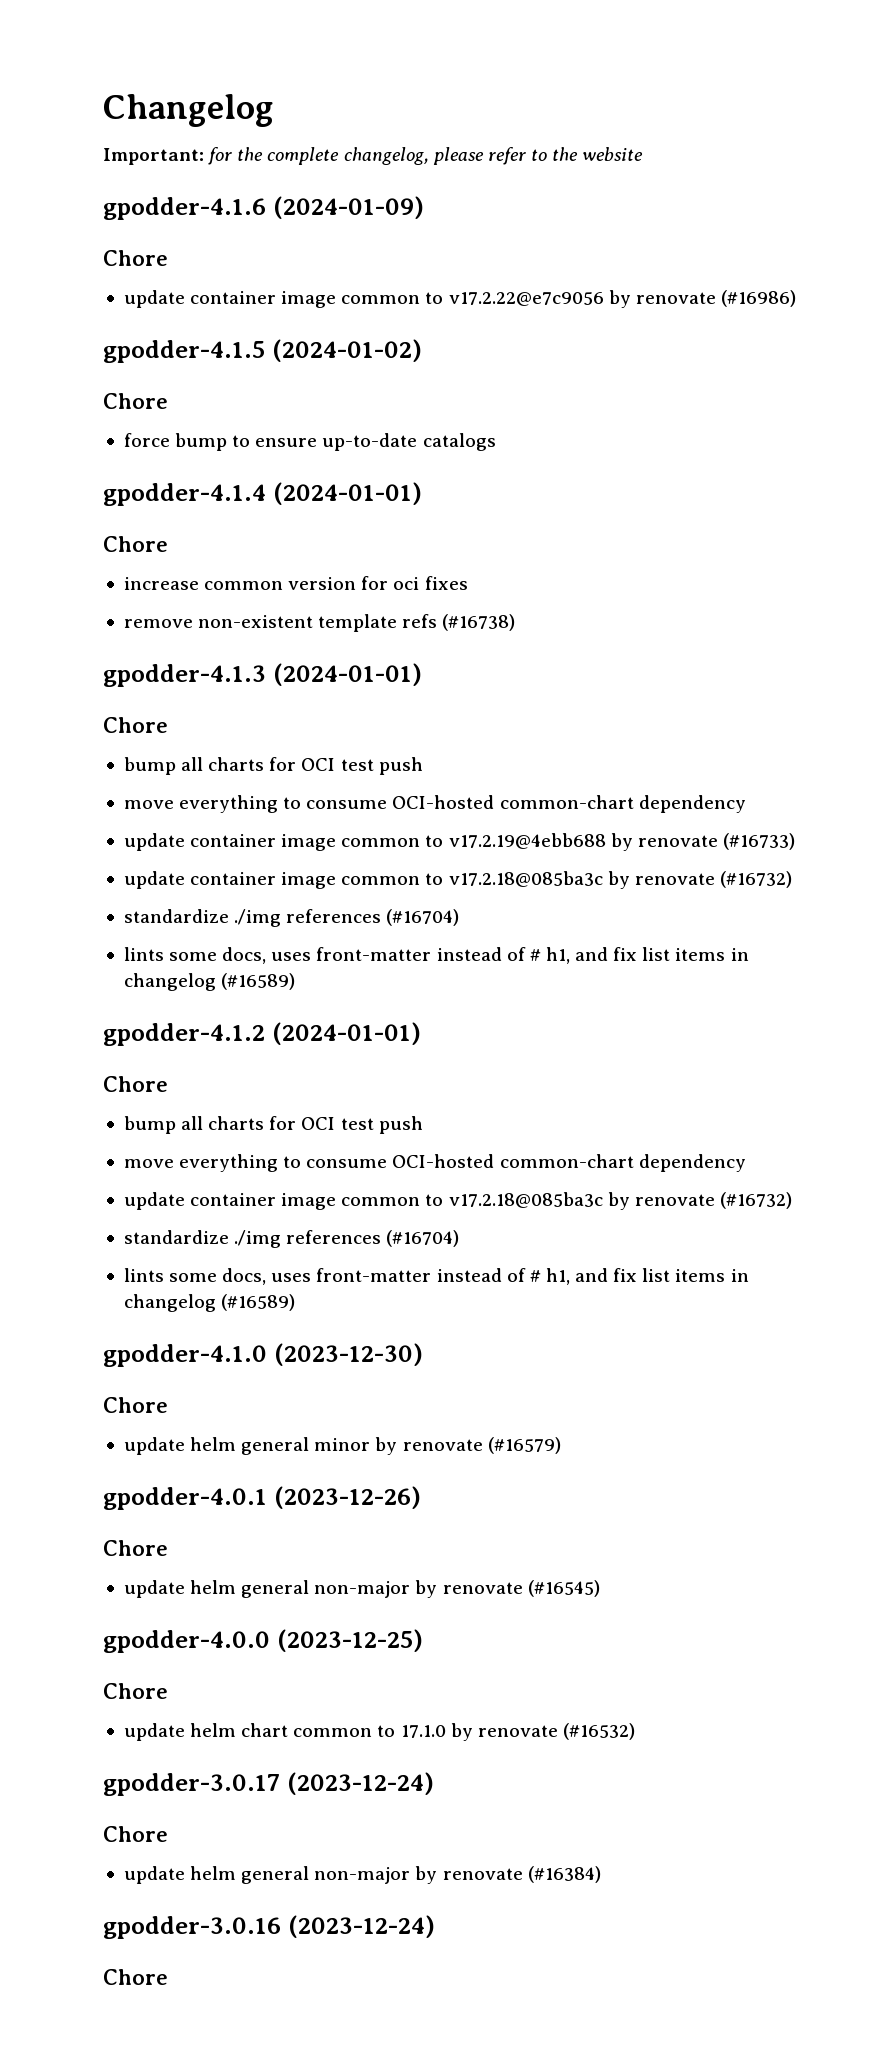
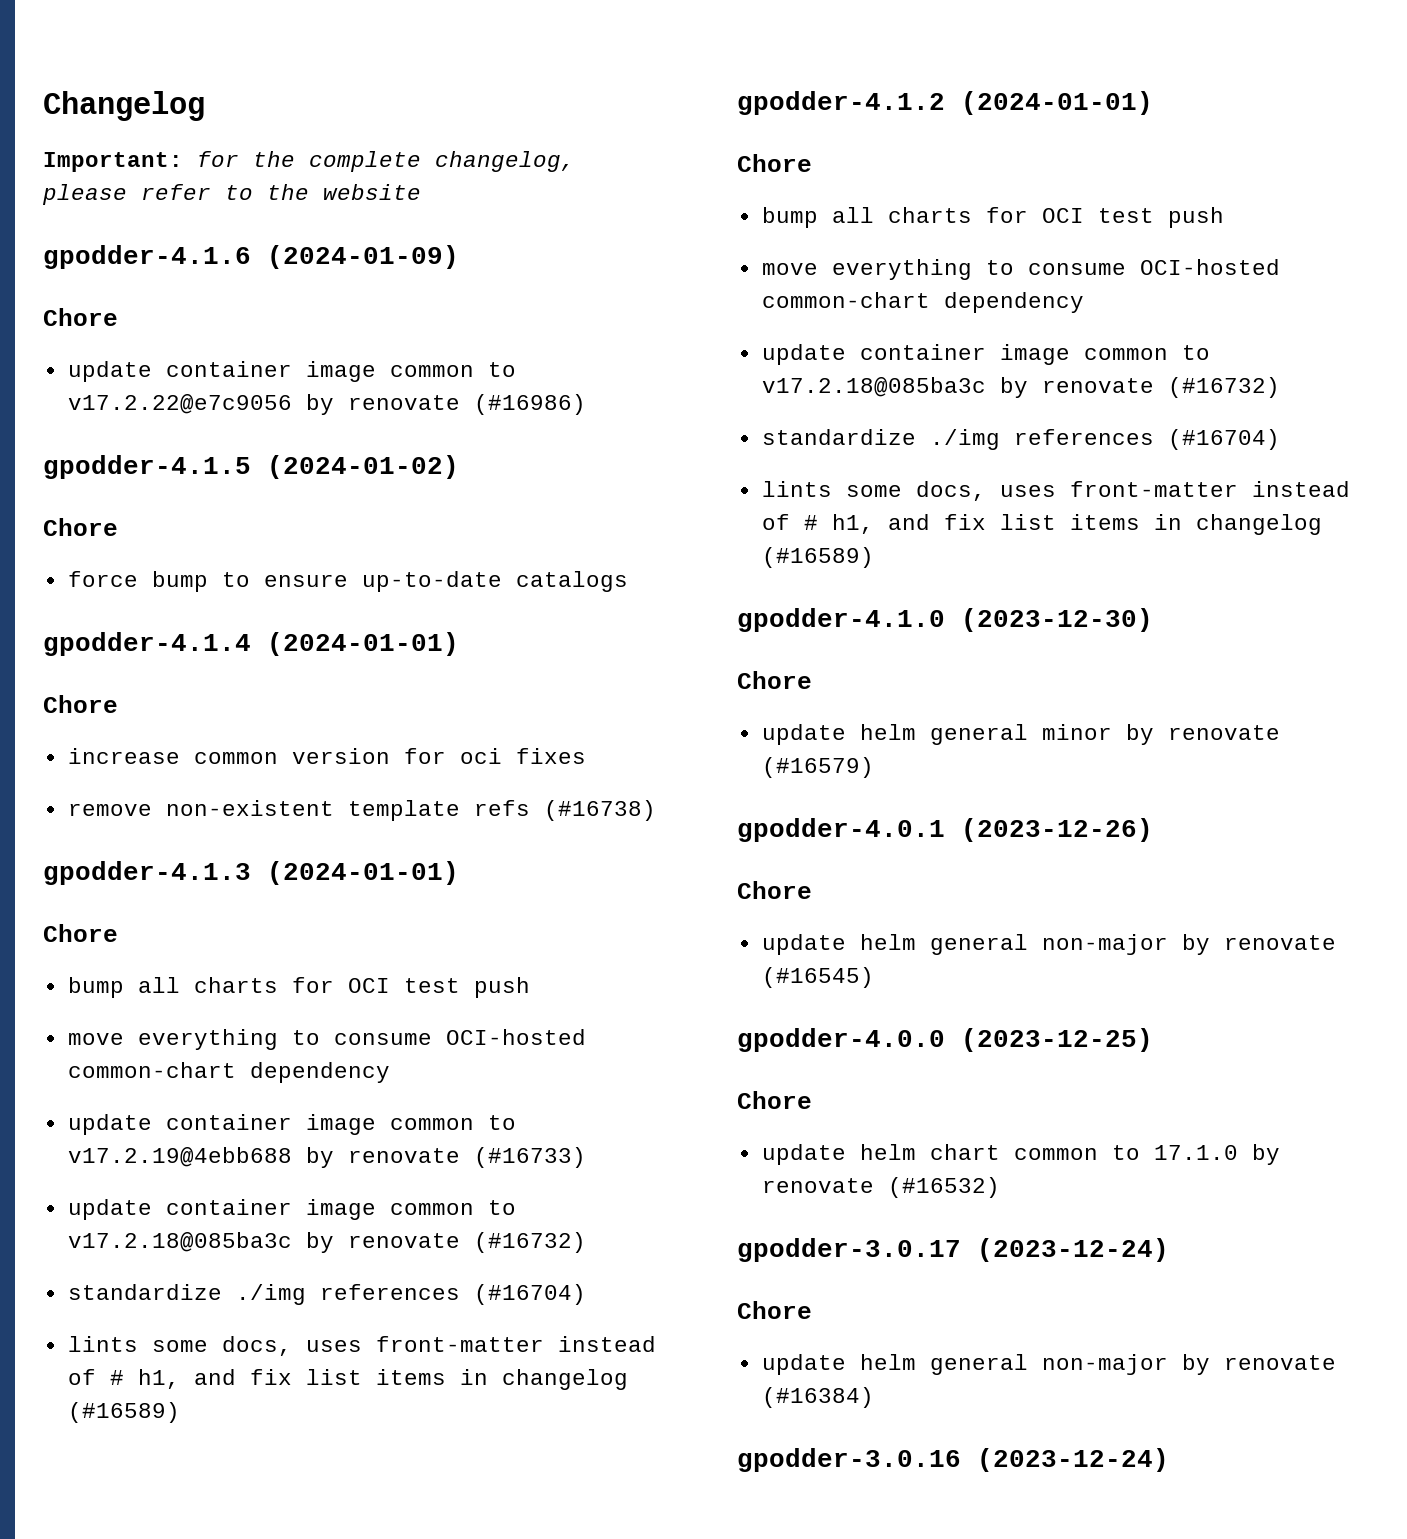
  gpodder-3.0.16 (2023-12-24)
- Chore

